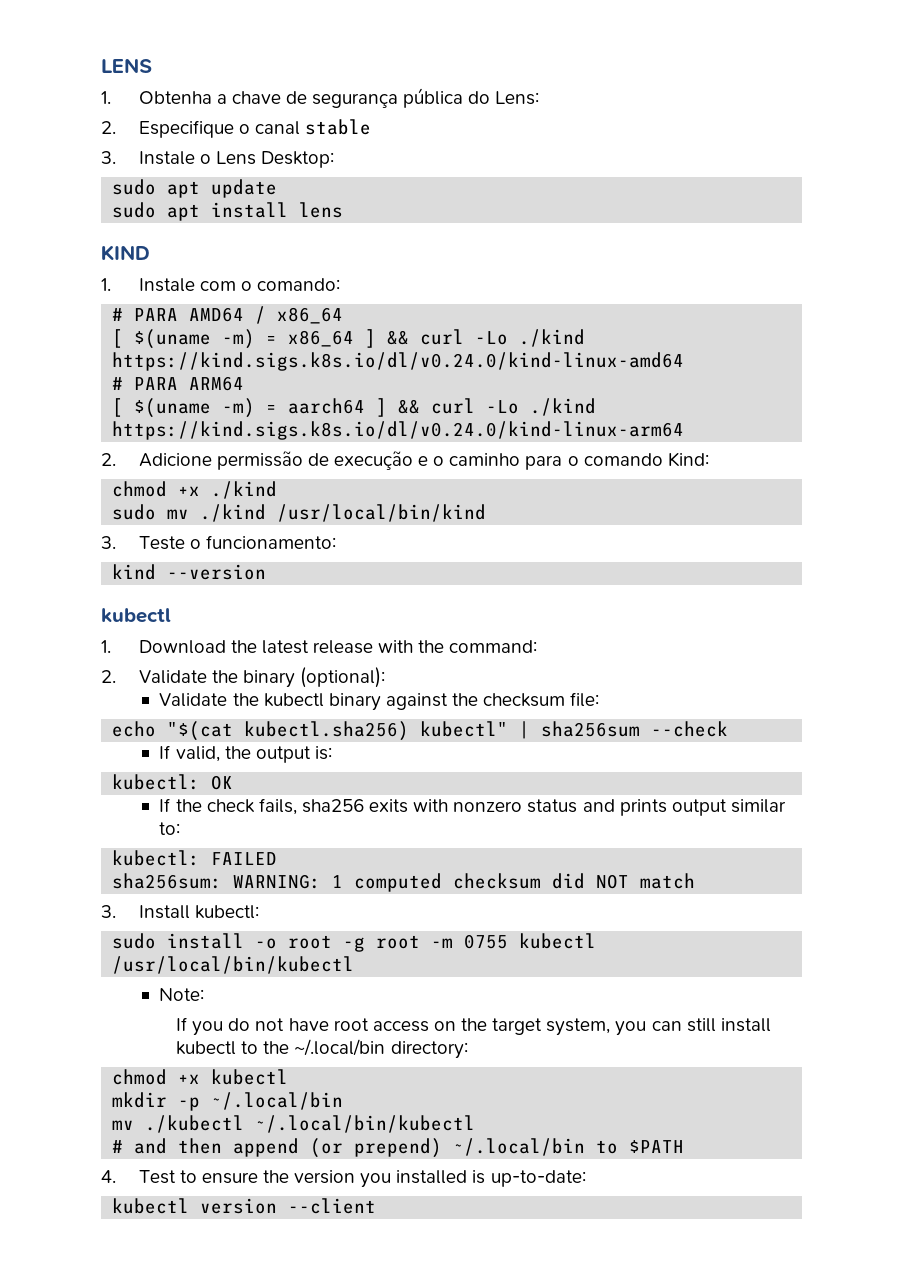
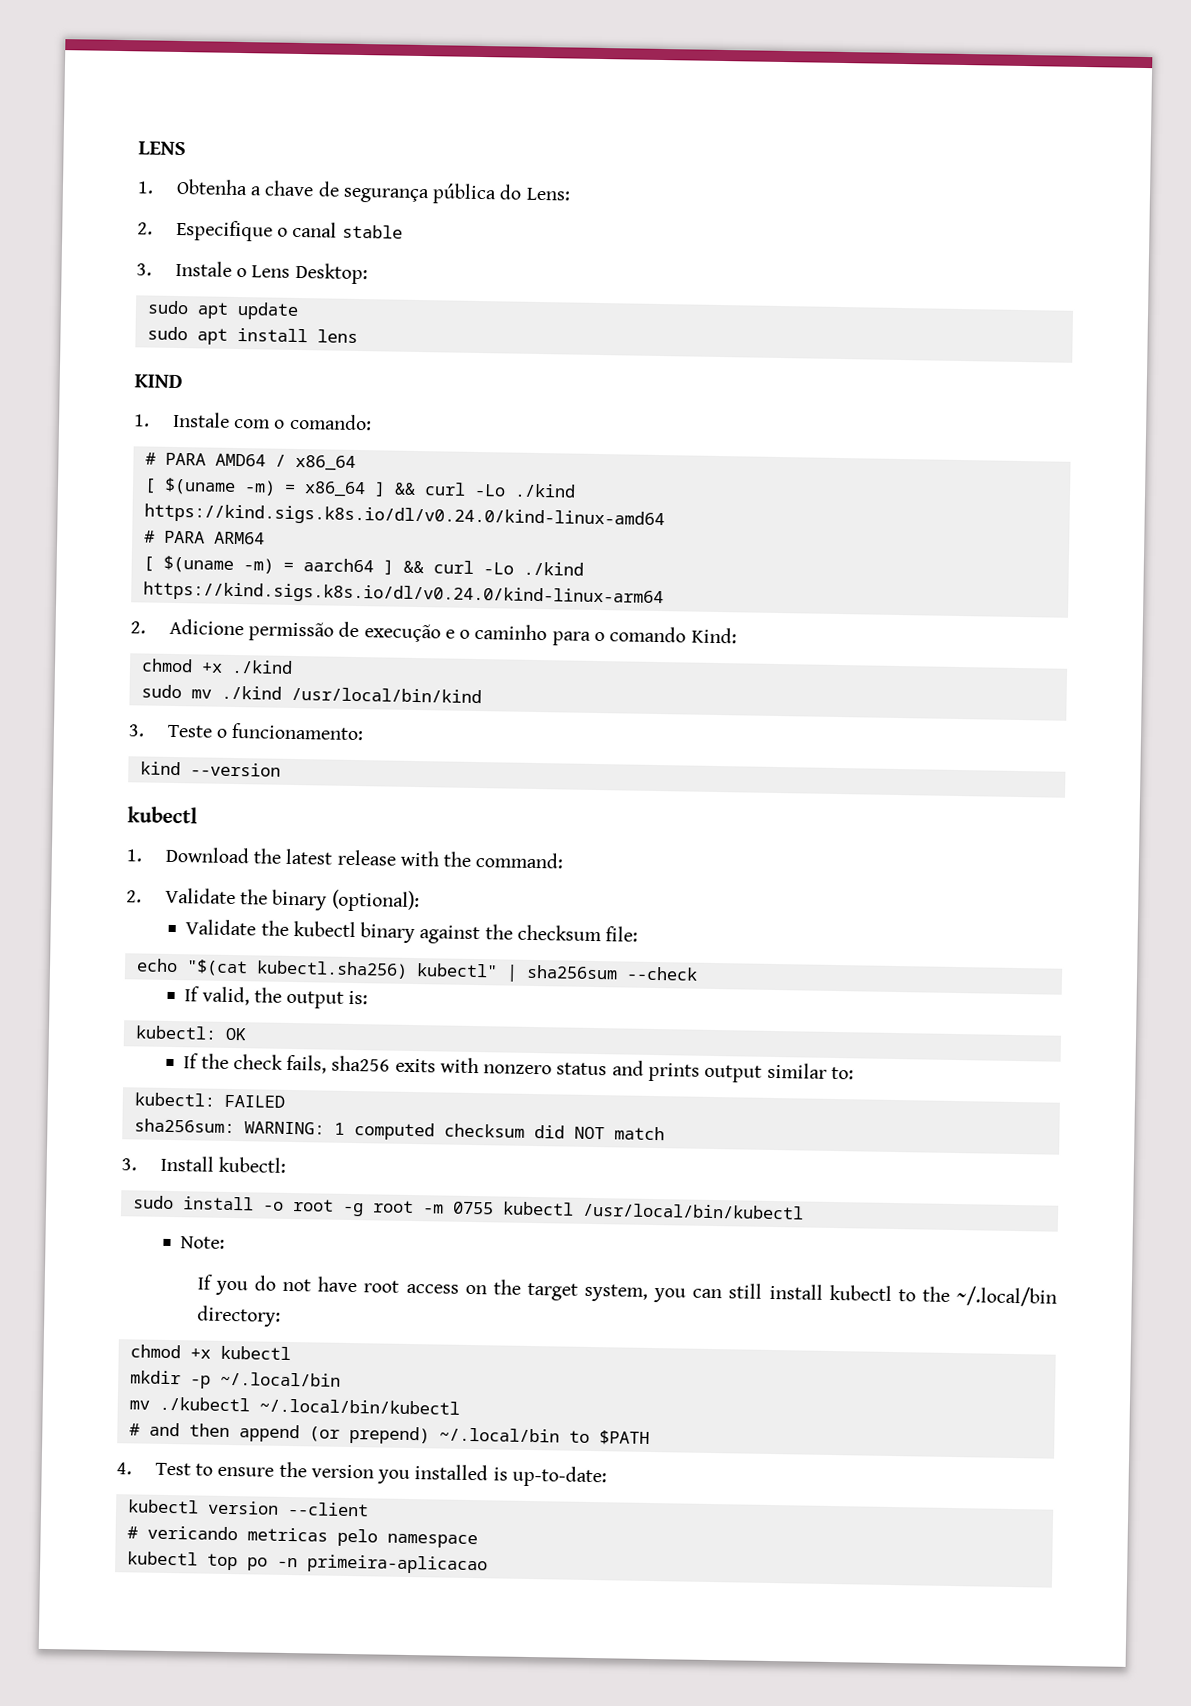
+ # vericando metricas pelo namespace
+ kubectl top po -n primeira-aplicacao

